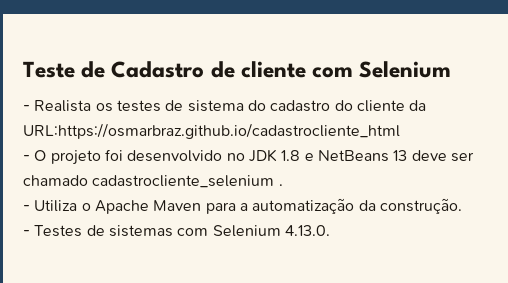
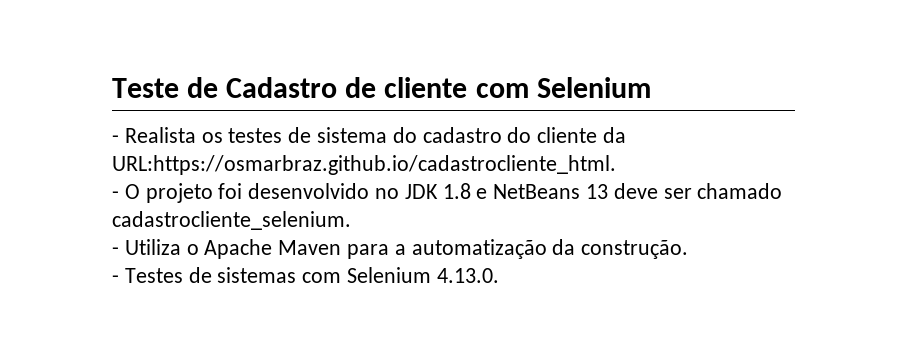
- - Realista os testes de sistema do cadastro do cliente da URL:https://osmarbraz.github.io/cadastrocliente_html
+ - Realista os testes de sistema do cadastro do cliente da URL:https://osmarbraz.github.io/cadastrocliente_html.
- - O projeto foi desenvolvido no JDK 1.8 e NetBeans 13 deve ser chamado cadastrocliente_selenium .
+ - O projeto foi desenvolvido no JDK 1.8 e NetBeans 13 deve ser chamado cadastrocliente_selenium.

